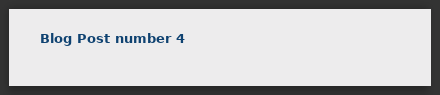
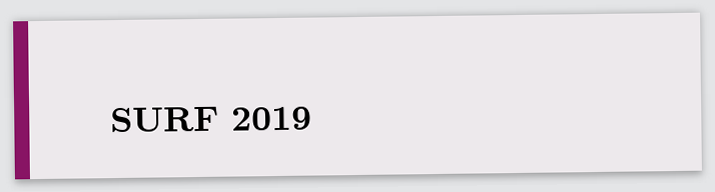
- Blog Post number 4
+ SURF 2019

